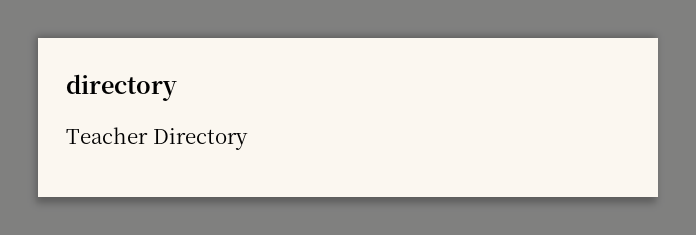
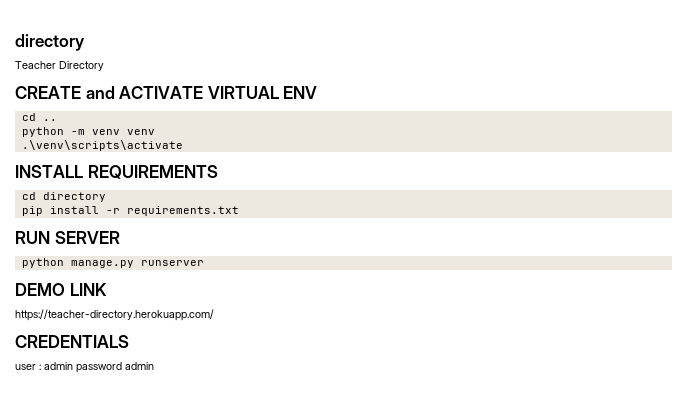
+ CREATE and ACTIVATE VIRTUAL ENV
+ cd ..
+ python -m venv venv
+ .\venv\scripts\activate
+ INSTALL REQUIREMENTS
+ cd directory
+ pip install -r requirements.txt
+ RUN SERVER
+ python manage.py runserver
+ DEMO LINK
+ https://teacher-directory.herokuapp.com/
+ CREDENTIALS
+ user : admin password admin

